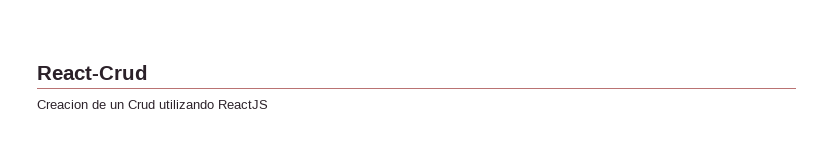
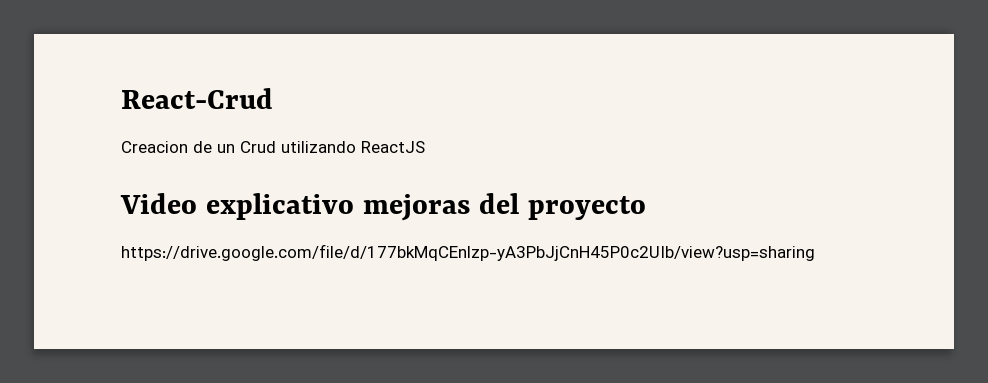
+ Video explicativo mejoras del proyecto
+ https://drive.google.com/file/d/177bkMqCEnlzp-yA3PbJjCnH45P0c2UIb/view?usp=sharing

